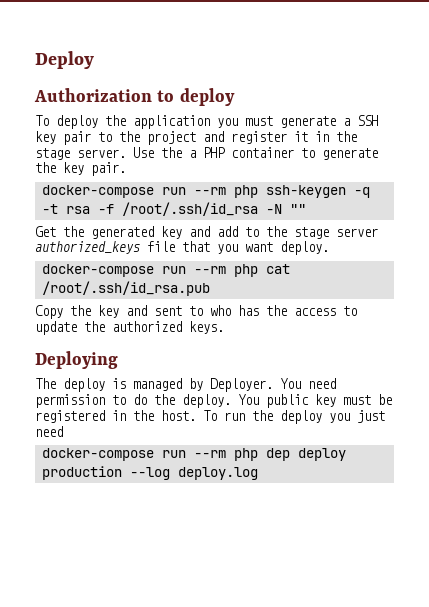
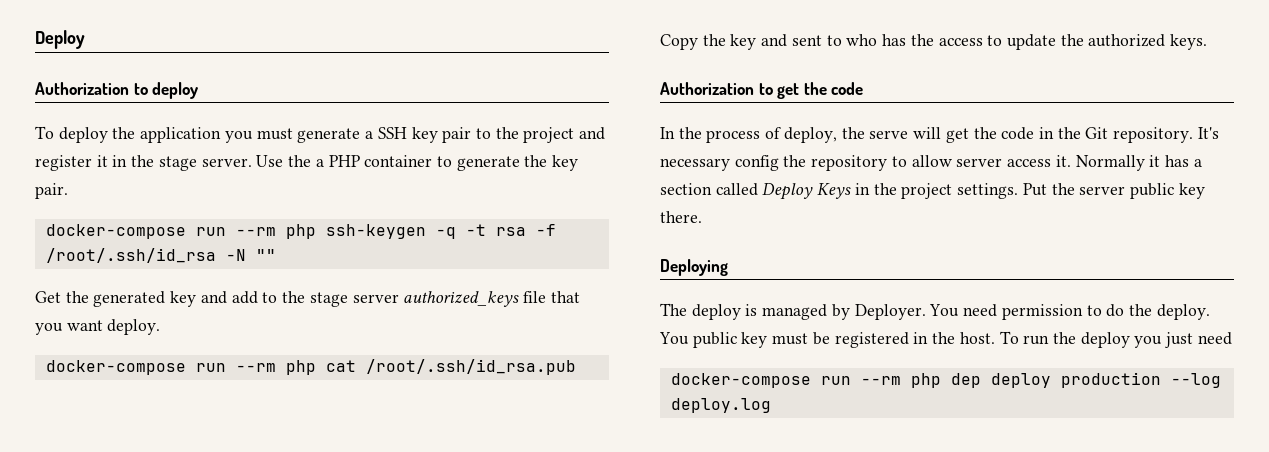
+ Authorization to get the code
+ In the process of deploy, the serve will get the code in the Git repository. It's necessary config the repository to allow server access it. Normally it has a section called Deploy Keys in the project settings. Put the server public key there.

